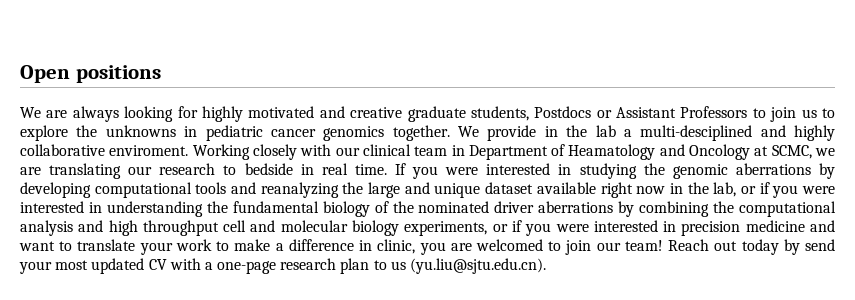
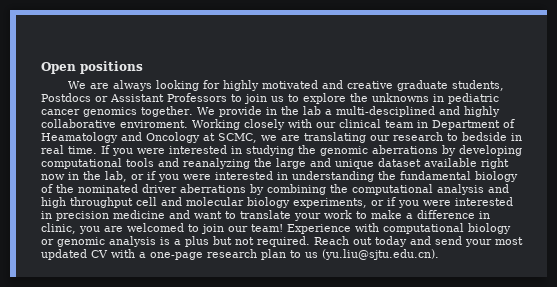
+ Experience with computational biology or genomic analysis is a plus but not required.
- Reach out today by send your most updated CV with a one-page research plan to us (yu.liu@sjtu.edu.cn).
+ Reach out today and send your most updated CV with a one-page research plan to us (yu.liu@sjtu.edu.cn).

